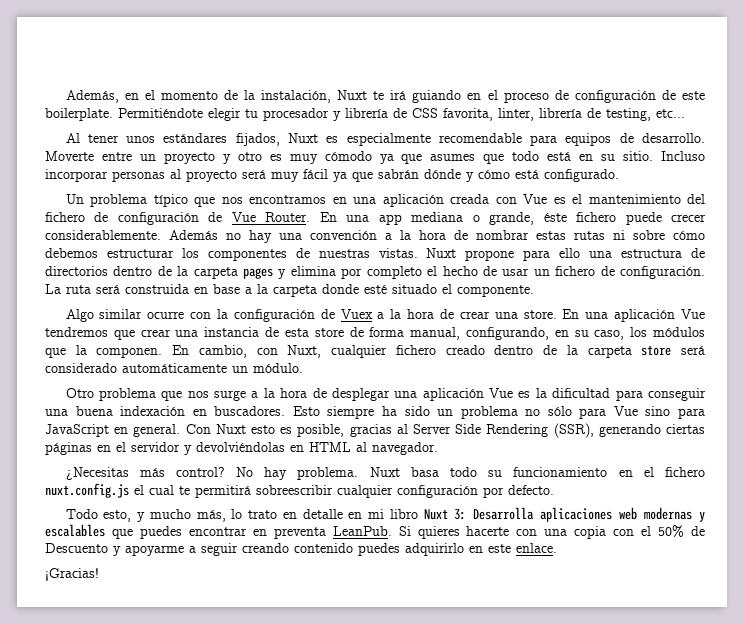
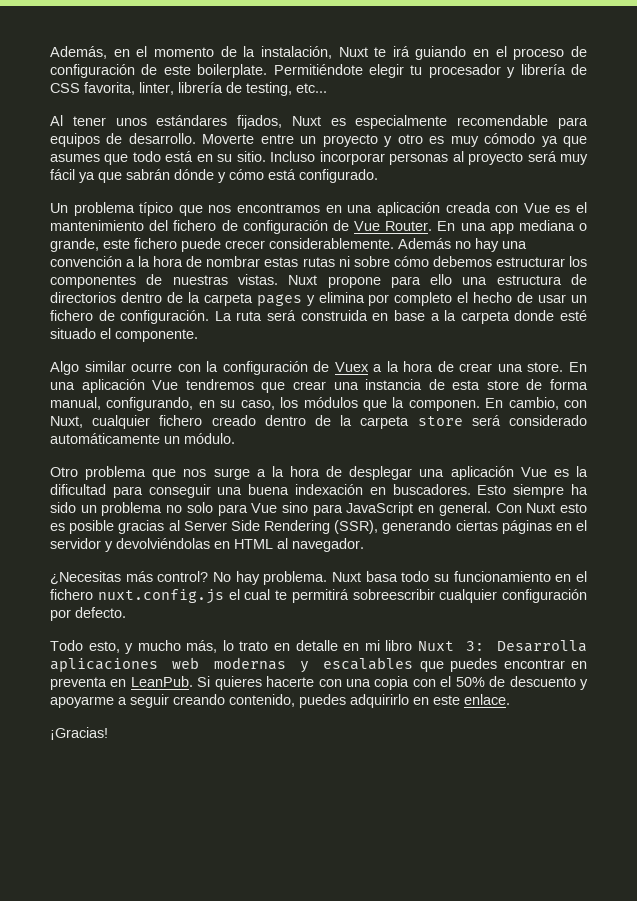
- En una app mediana o grande, éste fichero puede crecer considerablemente.
+ En una app mediana o grande, este fichero puede crecer considerablemente.
- Esto siempre ha sido un problema no sólo para Vue sino para JavaScript en general.
+ Esto siempre ha sido un problema no solo para Vue sino para JavaScript en general.
- Con Nuxt esto es posible, gracias al Server Side Rendering (SSR), generando ciertas páginas en el servidor y devolviéndolas en HTML al navegador.
+ Con Nuxt esto es posible gracias al Server Side Rendering (SSR), generando ciertas páginas en el servidor y devolviéndolas en HTML al navegador.
- Todo esto, y mucho más, lo trato en detalle en mi libro Nuxt 3: Desarrolla aplicaciones web modernas y escalables que puedes encontrar en preventa LeanPub.
+ Todo esto, y mucho más, lo trato en detalle en mi libro Nuxt 3: Desarrolla aplicaciones web modernas y escalables que puedes encontrar en preventa en LeanPub.
- Si quieres hacerte con una copia con el 50% de Descuento y apoyarme a seguir creando contenido puedes adquirirlo en este enlace.
+ Si quieres hacerte con una copia con el 50% de descuento y apoyarme a seguir creando contenido, puedes adquirirlo en este enlace.

